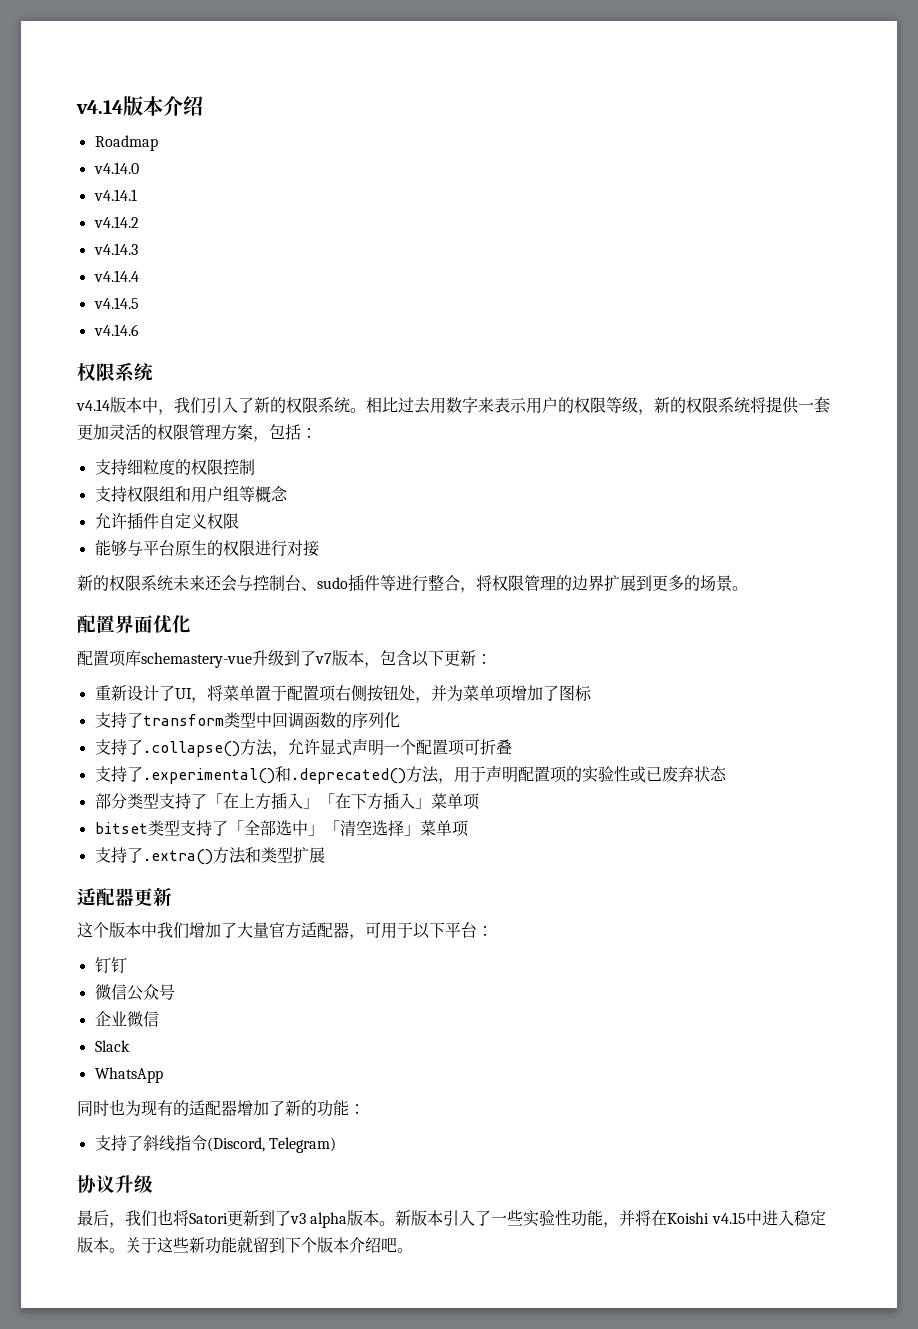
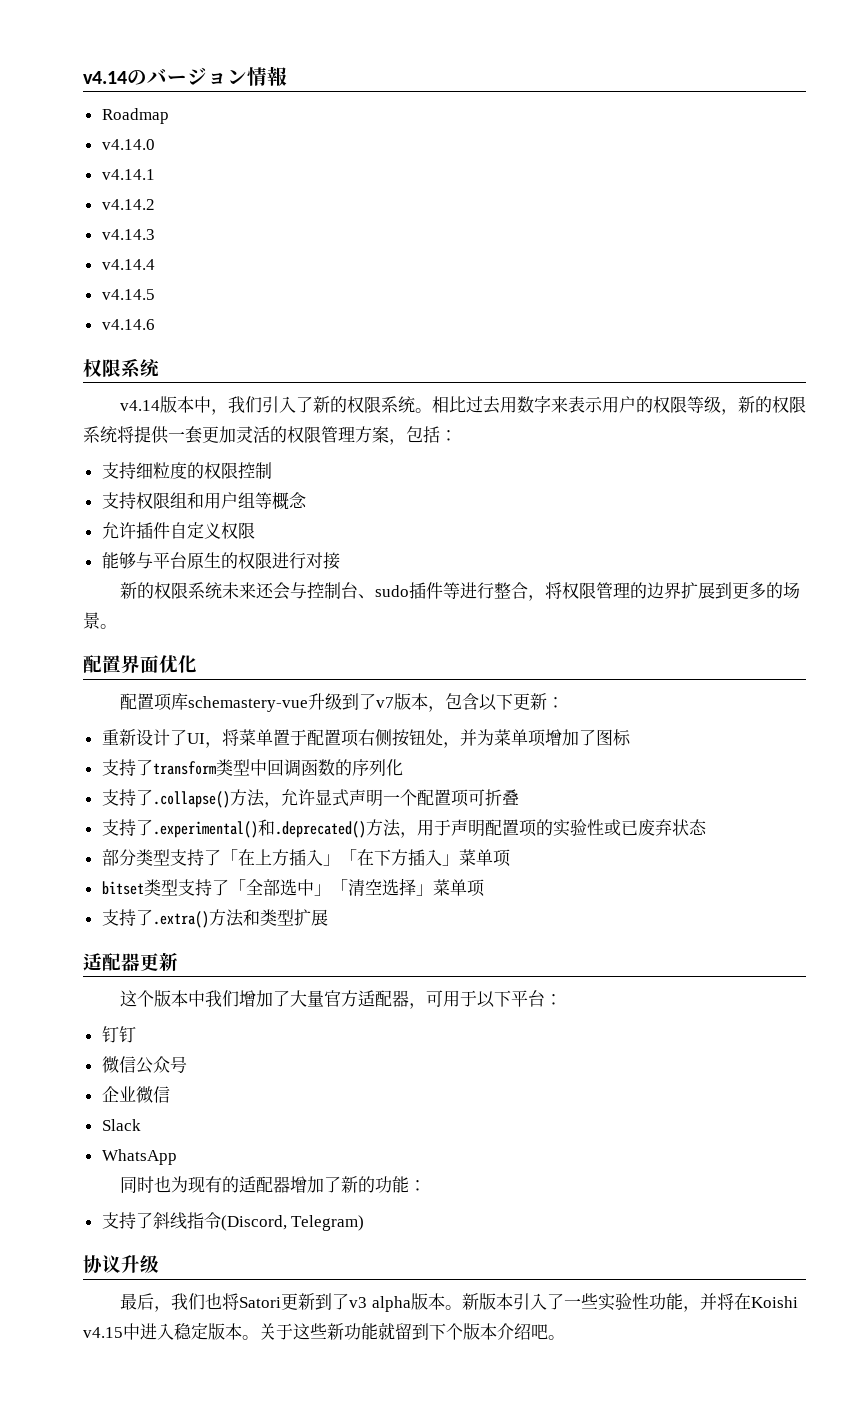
- v4.14版本介绍
+ v4.14のバージョン情報

